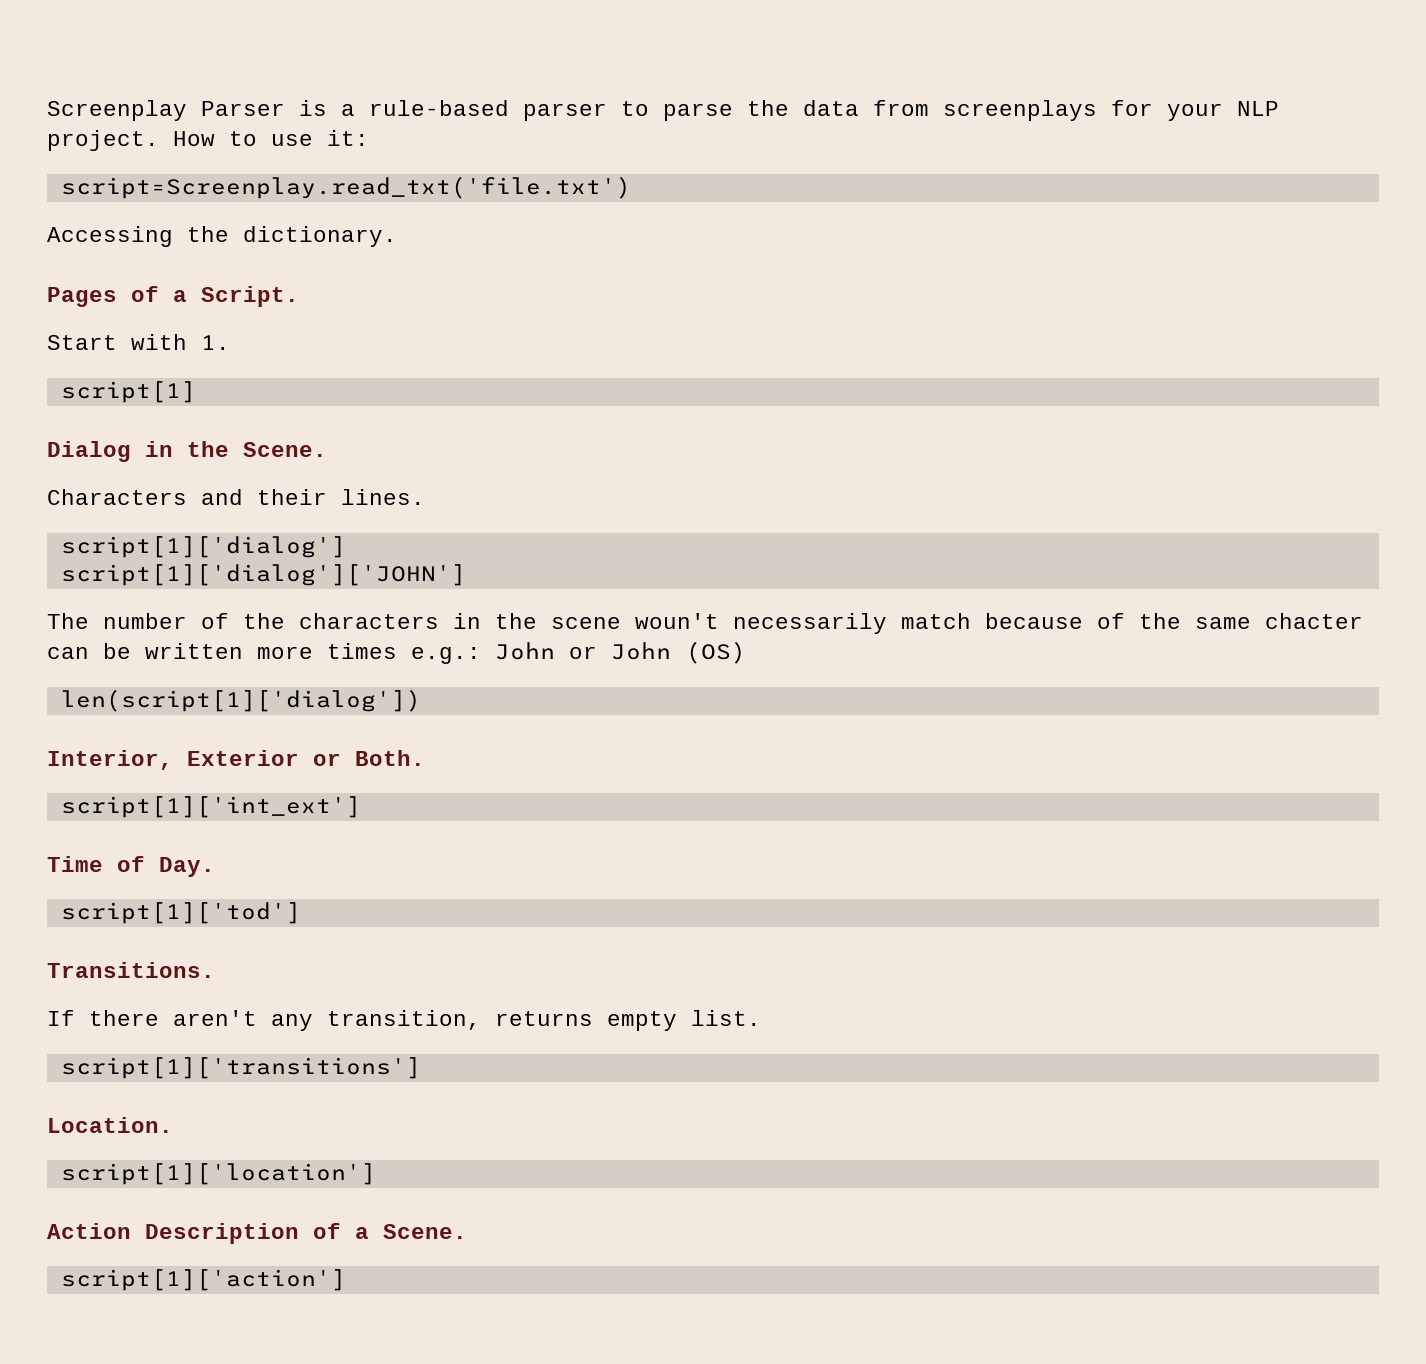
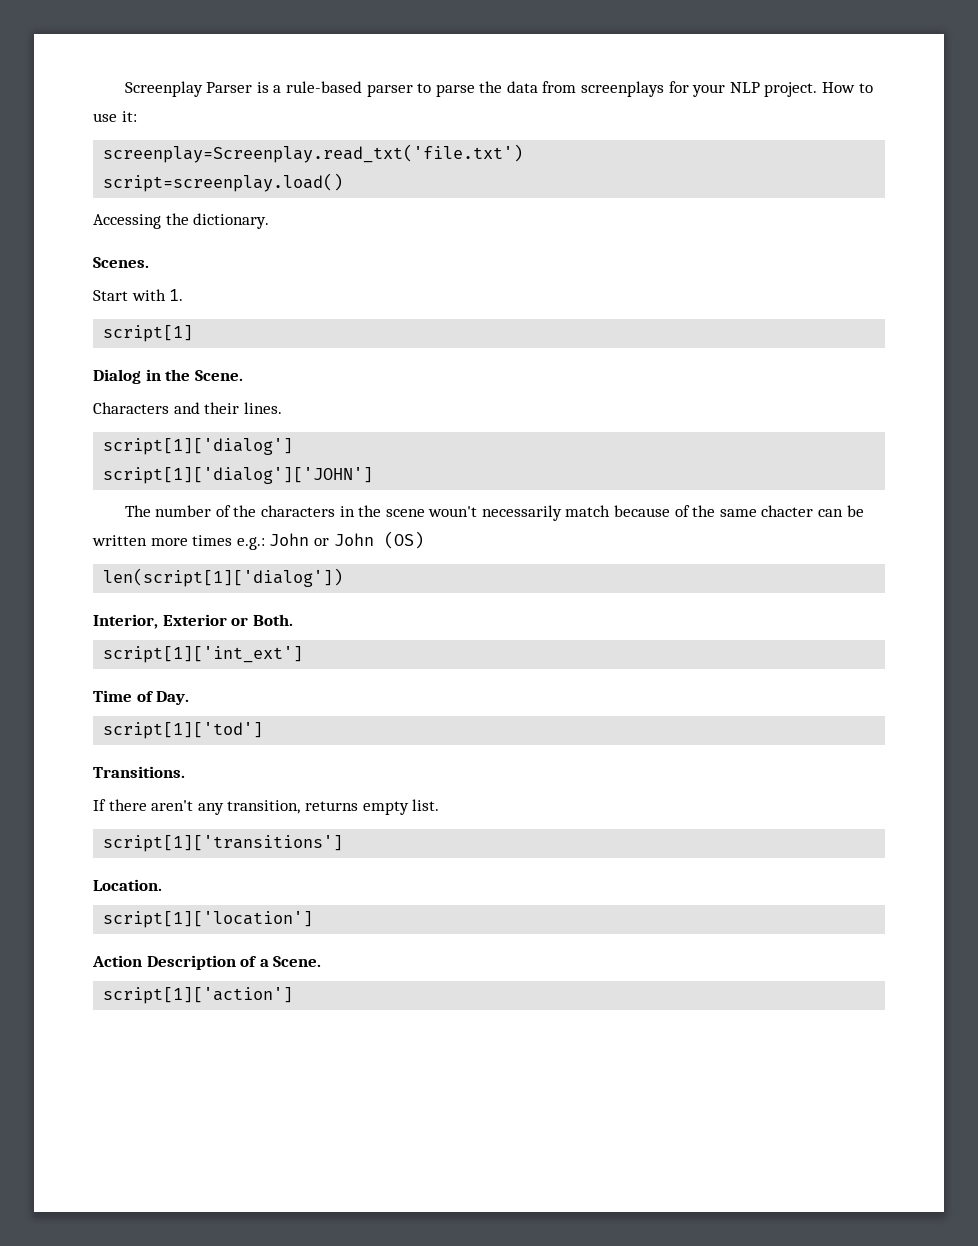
- script=Screenplay.read_txt('file.txt')
+ screenplay=Screenplay.read_txt('file.txt')
+ script=screenplay.load()
- Pages of a Script.
+ Scenes.

